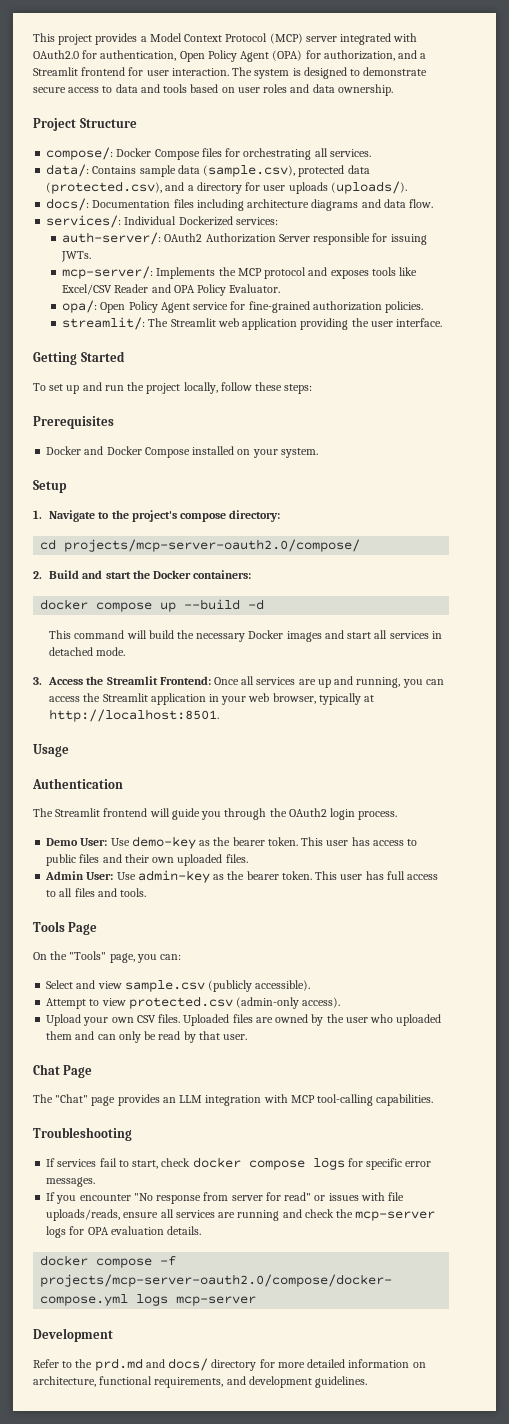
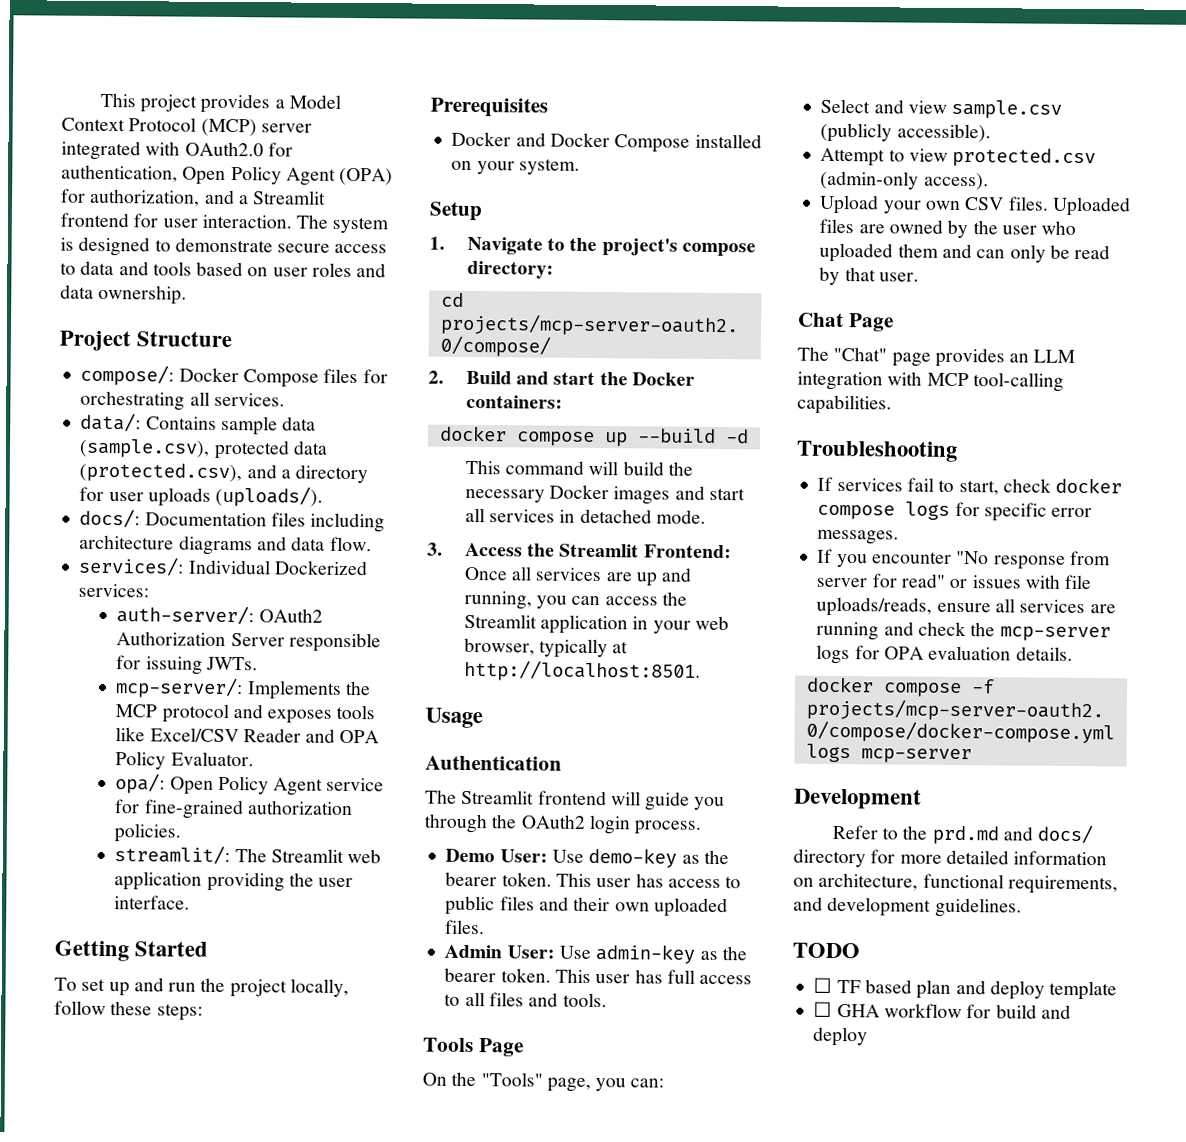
+ TODO
+ ☐ TF based plan and deploy template
+ ☐ GHA workflow for build and deploy

